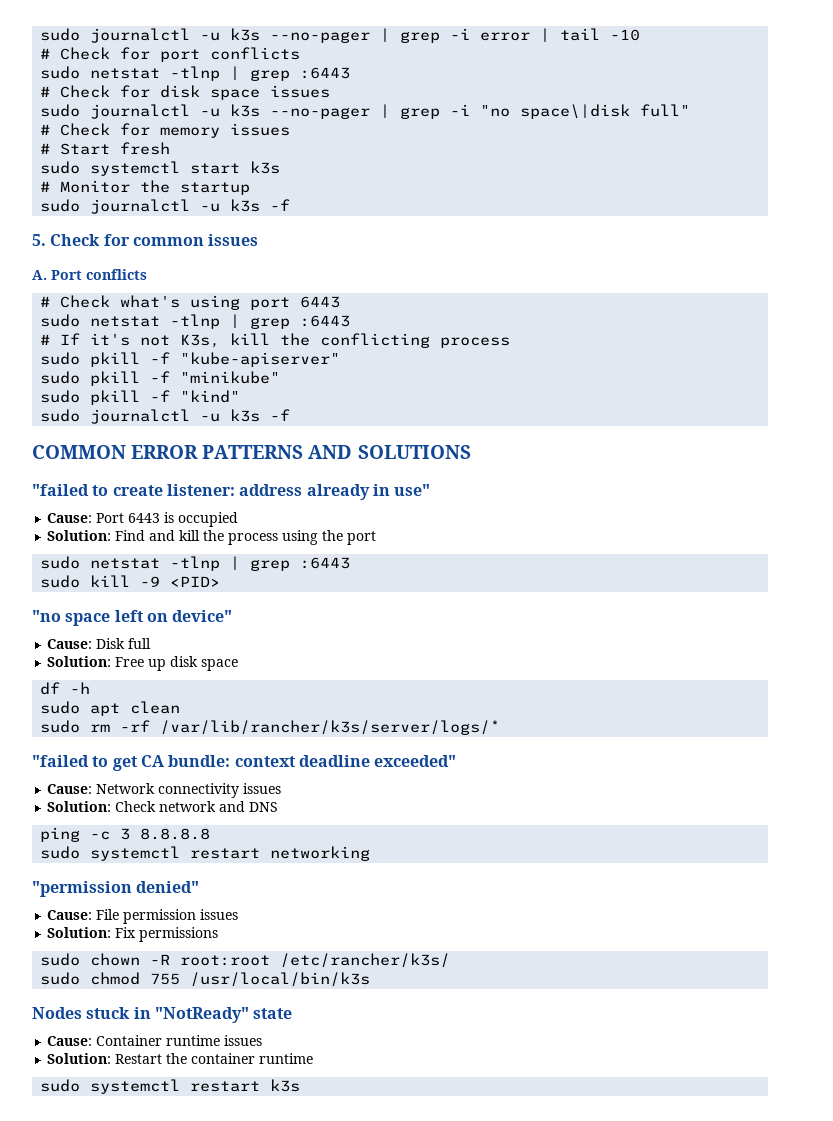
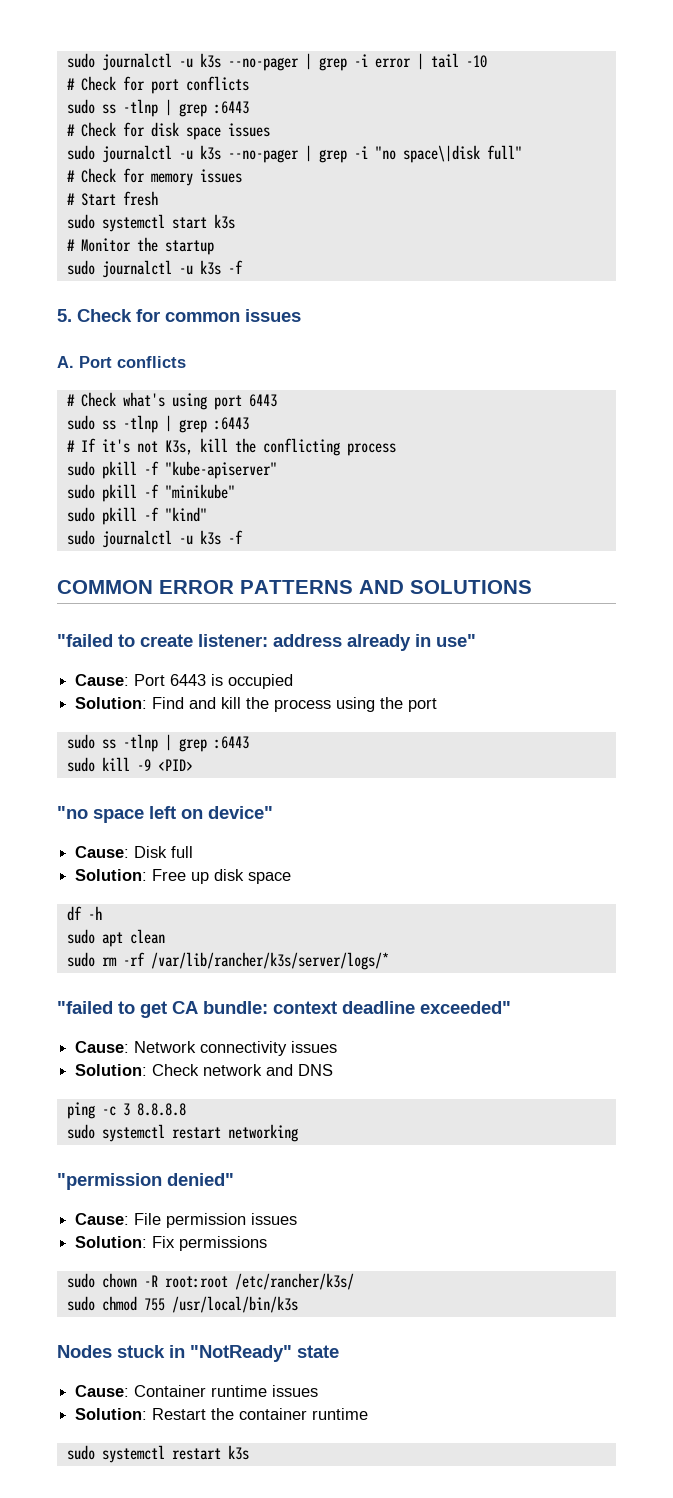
  # Check for port conflicts
- sudo netstat -tlnp | grep :6443
+ sudo ss -tlnp | grep :6443
  # Check what's using port 6443
- sudo netstat -tlnp | grep :6443
+ sudo ss -tlnp | grep :6443
  Solution: Find and kill the process using the port
- sudo netstat -tlnp | grep :6443
+ sudo ss -tlnp | grep :6443

